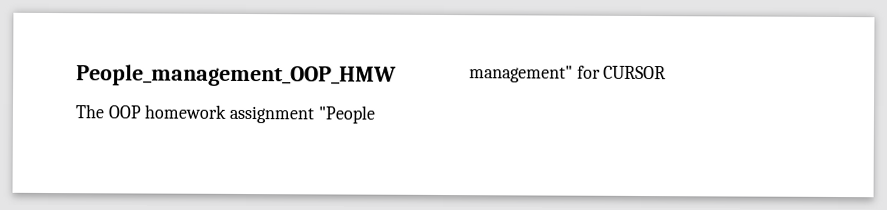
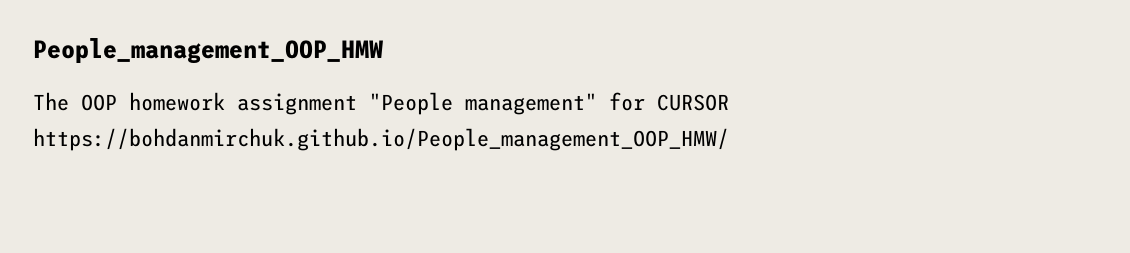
- The OOP homework assignment "People management" for CURSOR
+ The OOP homework assignment "People management" for CURSOR https://bohdanmirchuk.github.io/People_management_OOP_HMW/

